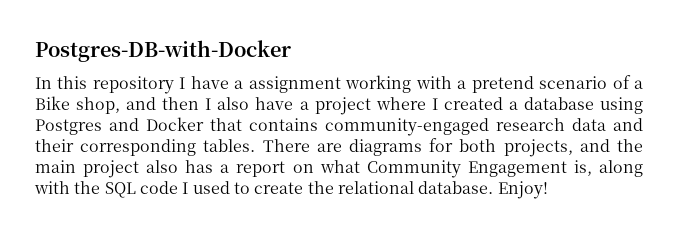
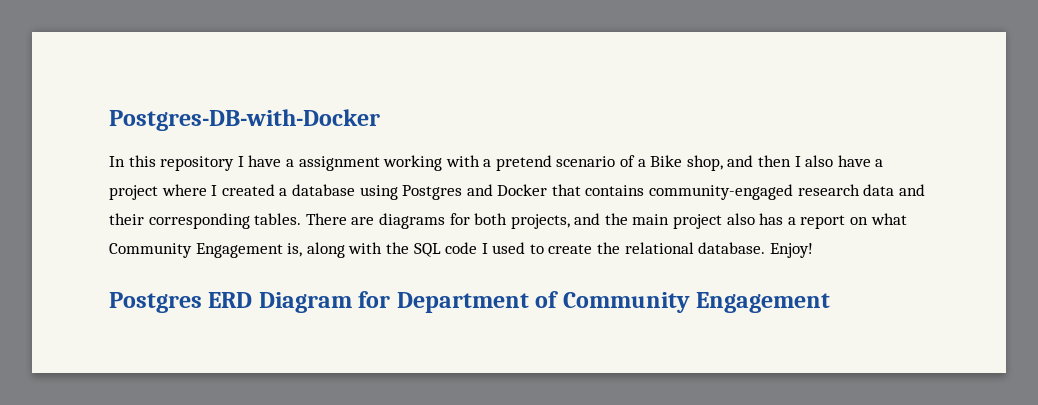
+ Postgres ERD Diagram for Department of Community Engagement

